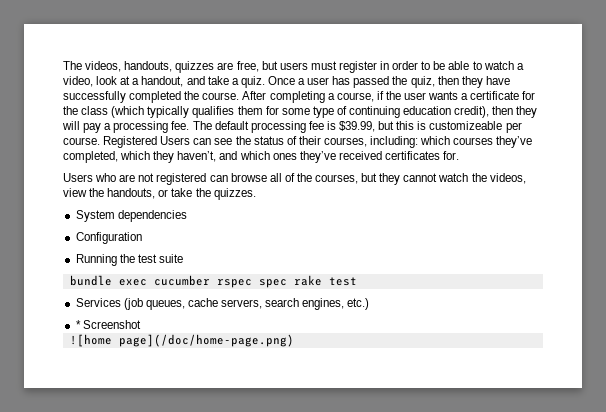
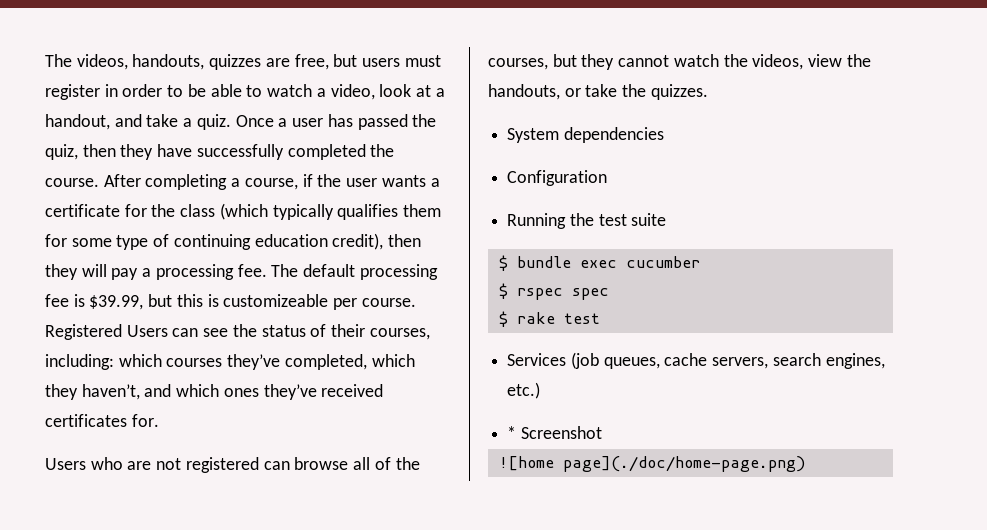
- bundle exec cucumber rspec spec rake test
+ $ bundle exec cucumber
+ $ rspec spec
+ $ rake test
- ![home page](/doc/home-page.png)
+ ![home page](./doc/home-page.png)

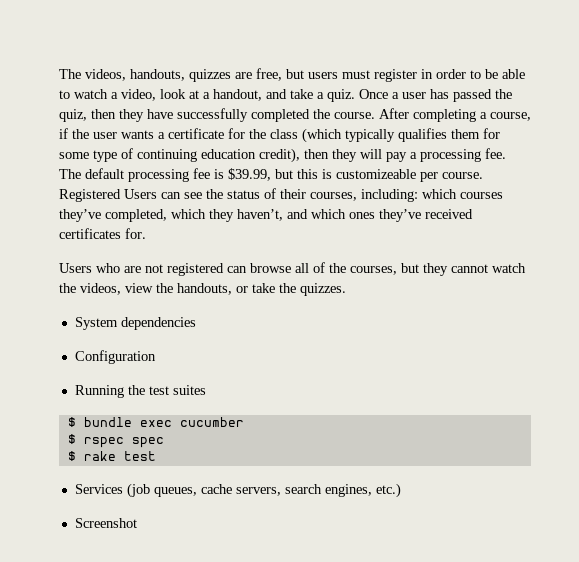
- Running the test suite
+ Running the test suites
- * Screenshot
+ Screenshot
- ![home page](./doc/home-page.png)

